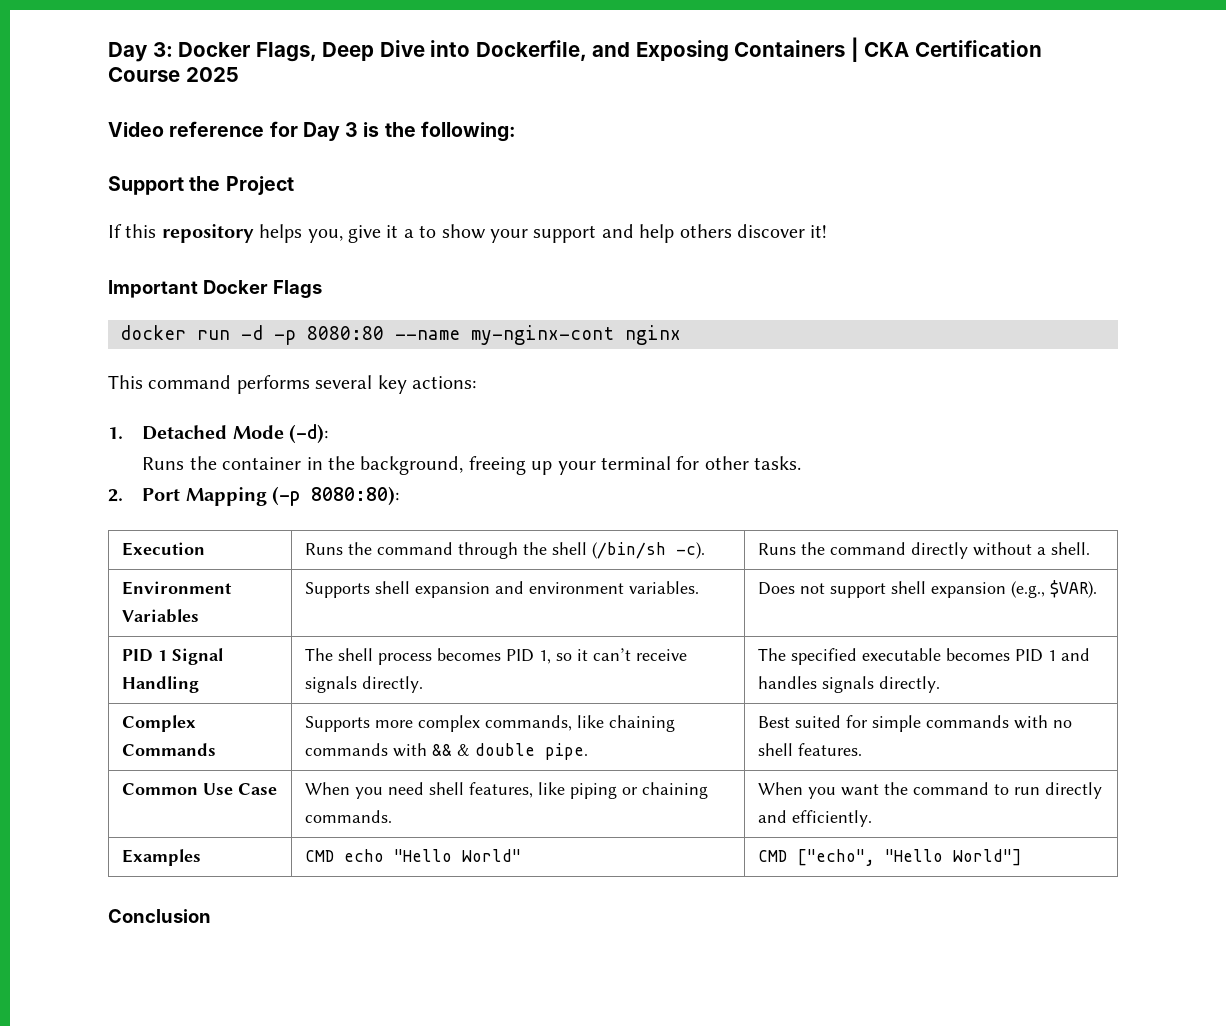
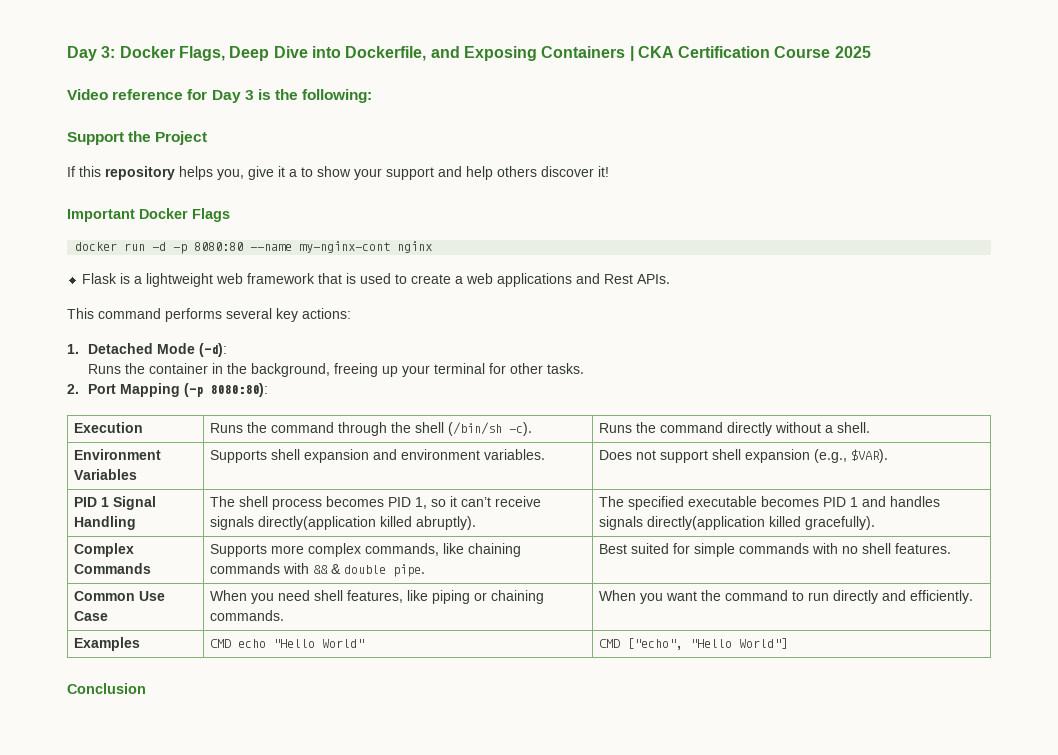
+ Flask is a lightweight web framework that is used to create a web applications and Rest APIs.
- PID 1 Signal Handling | The shell process becomes PID 1, so it can’t receive signals directly. | The specified executable becomes PID 1 and handles signals directly.
+ PID 1 Signal Handling | The shell process becomes PID 1, so it can’t receive signals directly(application killed abruptly). | The specified executable becomes PID 1 and handles signals directly(application killed gracefully).

